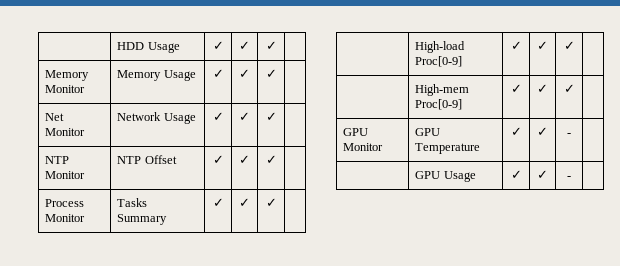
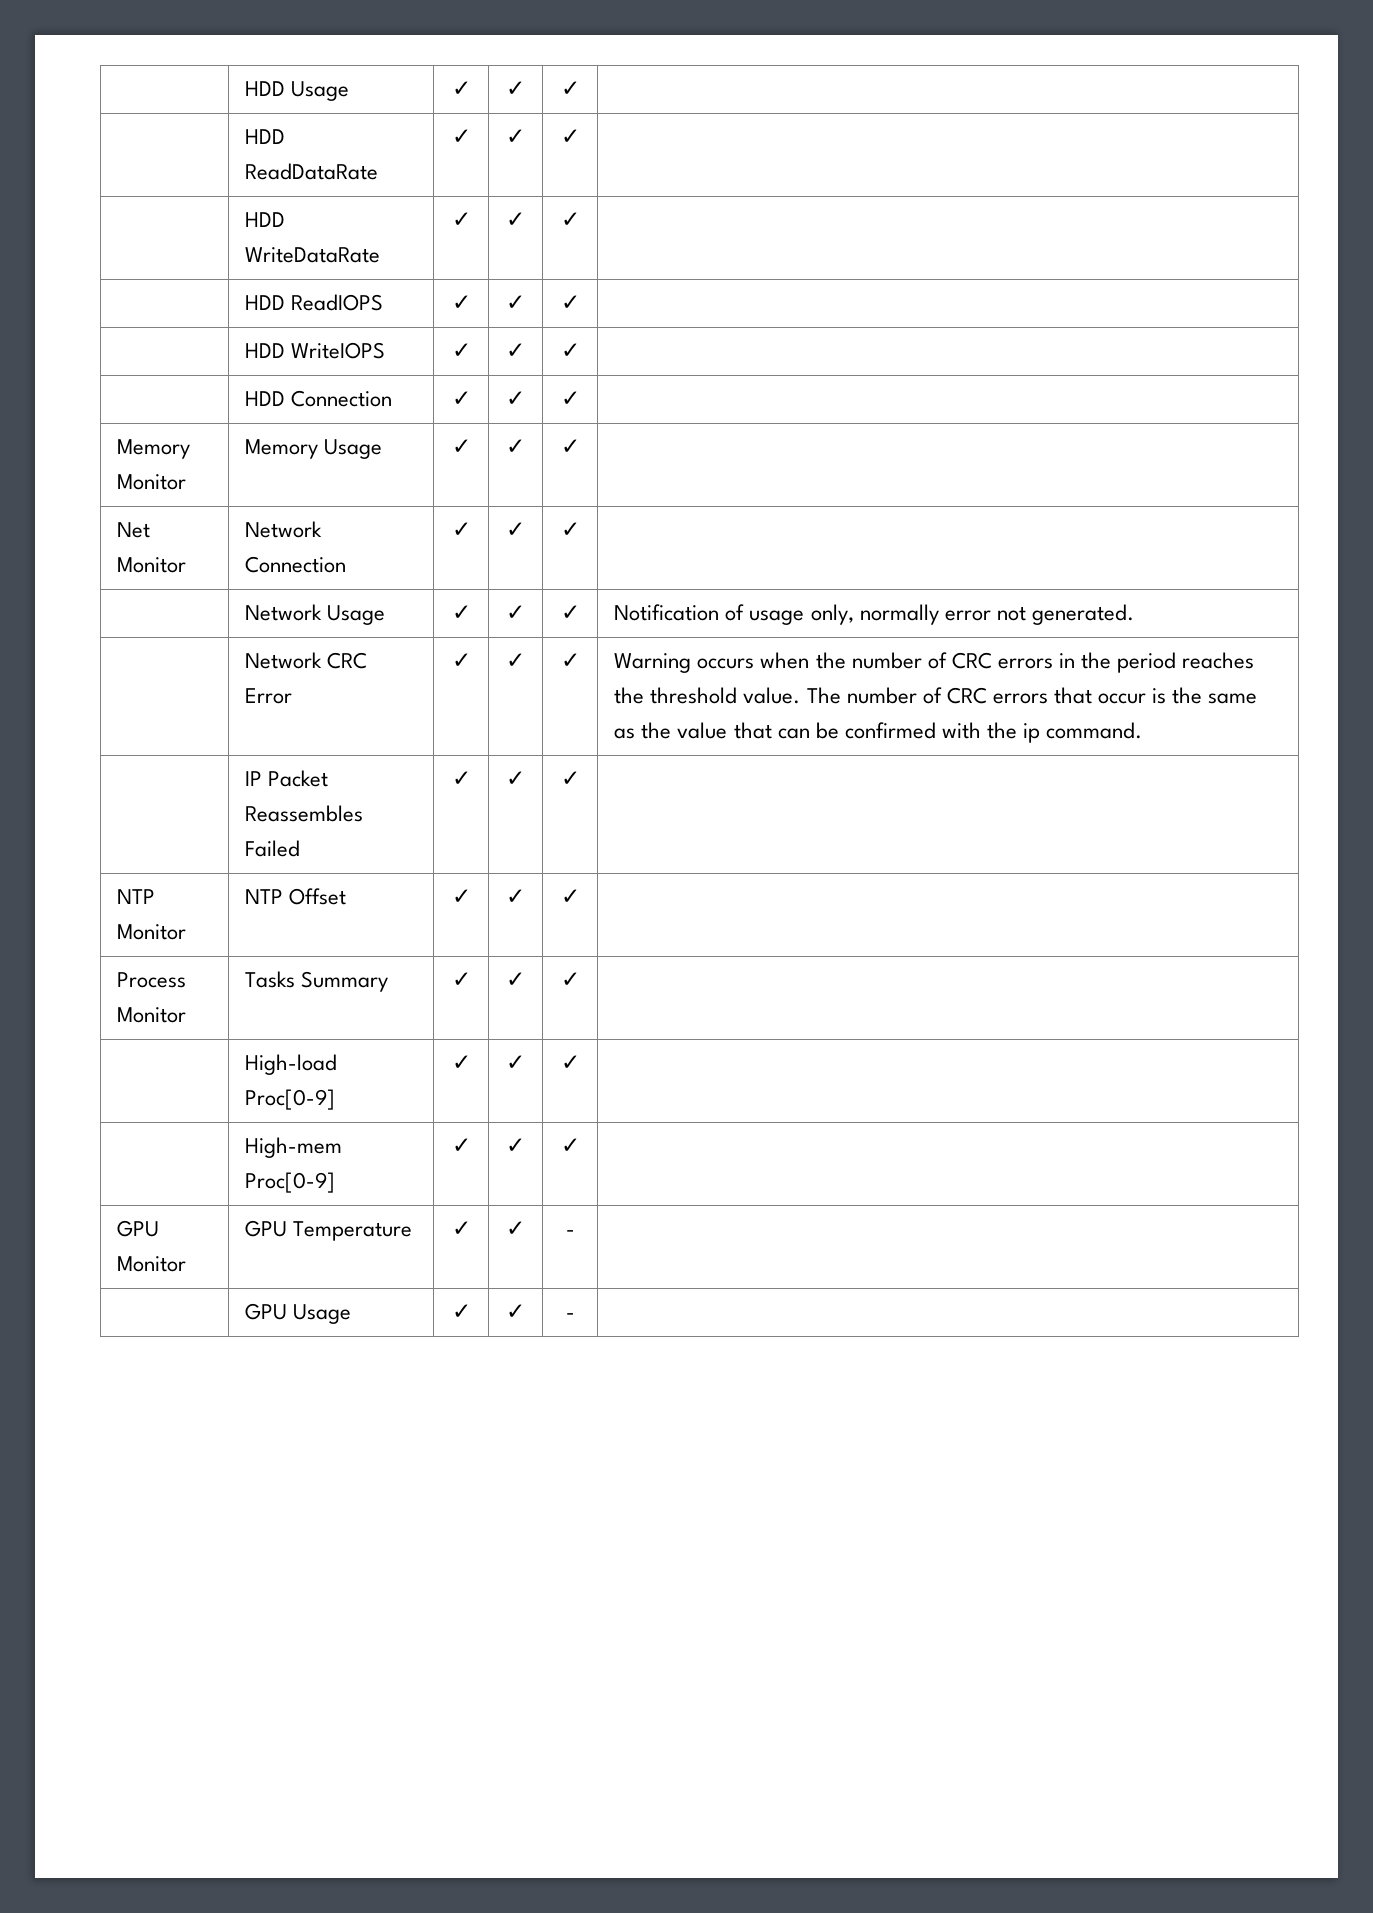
+ | HDD ReadDataRate | ✓ | ✓ | ✓ |
+ | HDD WriteDataRate | ✓ | ✓ | ✓ |
+ | HDD ReadIOPS | ✓ | ✓ | ✓ |
+ | HDD WriteIOPS | ✓ | ✓ | ✓ |
+ | HDD Connection | ✓ | ✓ | ✓ |
- Net Monitor | Network Usage | ✓ | ✓ | ✓ |
+ Net Monitor | Network Connection | ✓ | ✓ | ✓ |
+ | Network Usage | ✓ | ✓ | ✓ | Notification of usage only, normally error not generated.
+ | Network CRC Error | ✓ | ✓ | ✓ | Warning occurs when the number of CRC errors in the period reaches the threshold value. The number of CRC errors that occur is the same as the value that can be confirmed with the ip command.
+ | IP Packet Reassembles Failed | ✓ | ✓ | ✓ |

